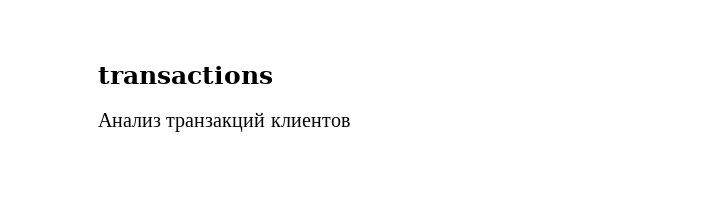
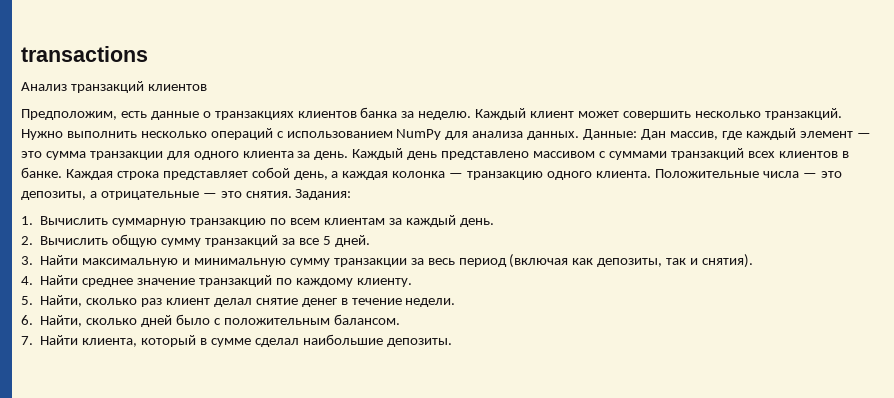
+ Предположим, есть данные о транзакциях клиентов банка за неделю. Каждый клиент может совершить несколько транзакций. Нужно выполнить несколько операций с использованием NumPy для анализа данных. Данные: Дан массив, где каждый элемент — это сумма транзакции для одного клиента за день. Каждый день представлено массивом с суммами транзакций всех клиентов в банке. Каждая строка представляет собой день, а каждая колонка — транзакцию одного клиента. Положительные числа — это депозиты, а отрицательные — это снятия. Задания:
+ 1. Вычислить суммарную транзакцию по всем клиентам за каждый день.
+ 2. Вычислить общую сумму транзакций за все 5 дней.
+ 3. Найти максимальную и минимальную сумму транзакции за весь период (включая как депозиты, так и снятия).
+ 4. Найти среднее значение транзакций по каждому клиенту.
+ 5. Найти, сколько раз клиент делал снятие денег в течение недели.
+ 6. Найти, сколько дней было с положительным балансом.
+ 7. Найти клиента, который в сумме сделал наибольшие депозиты.

